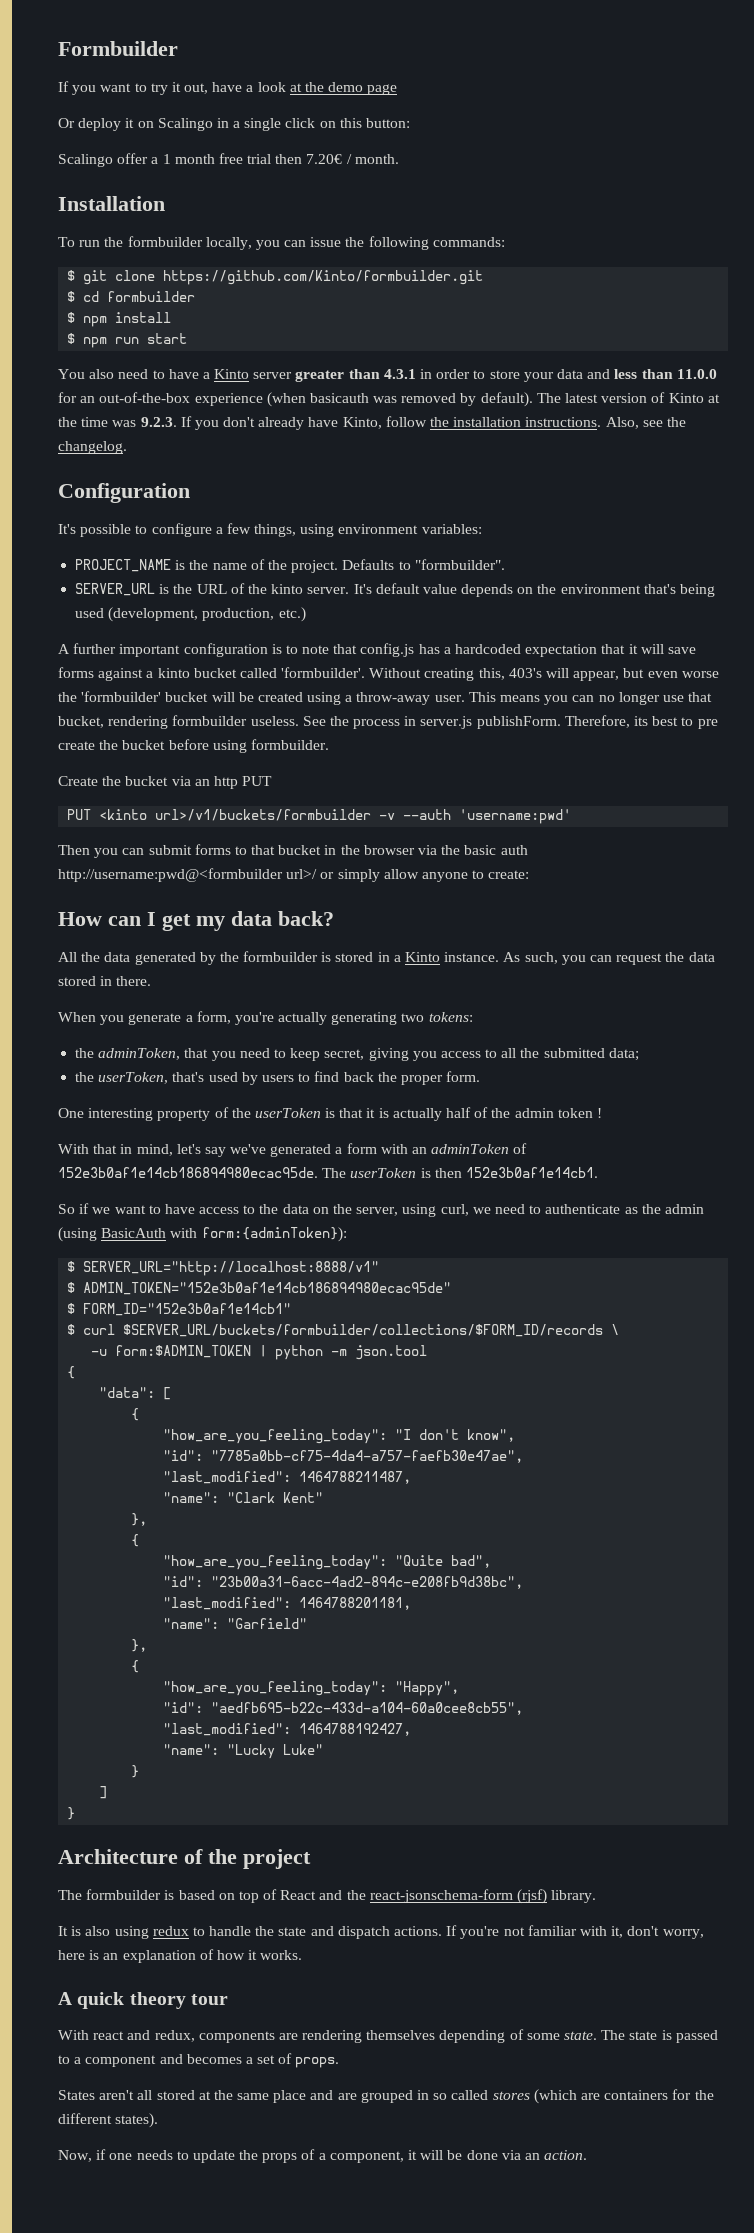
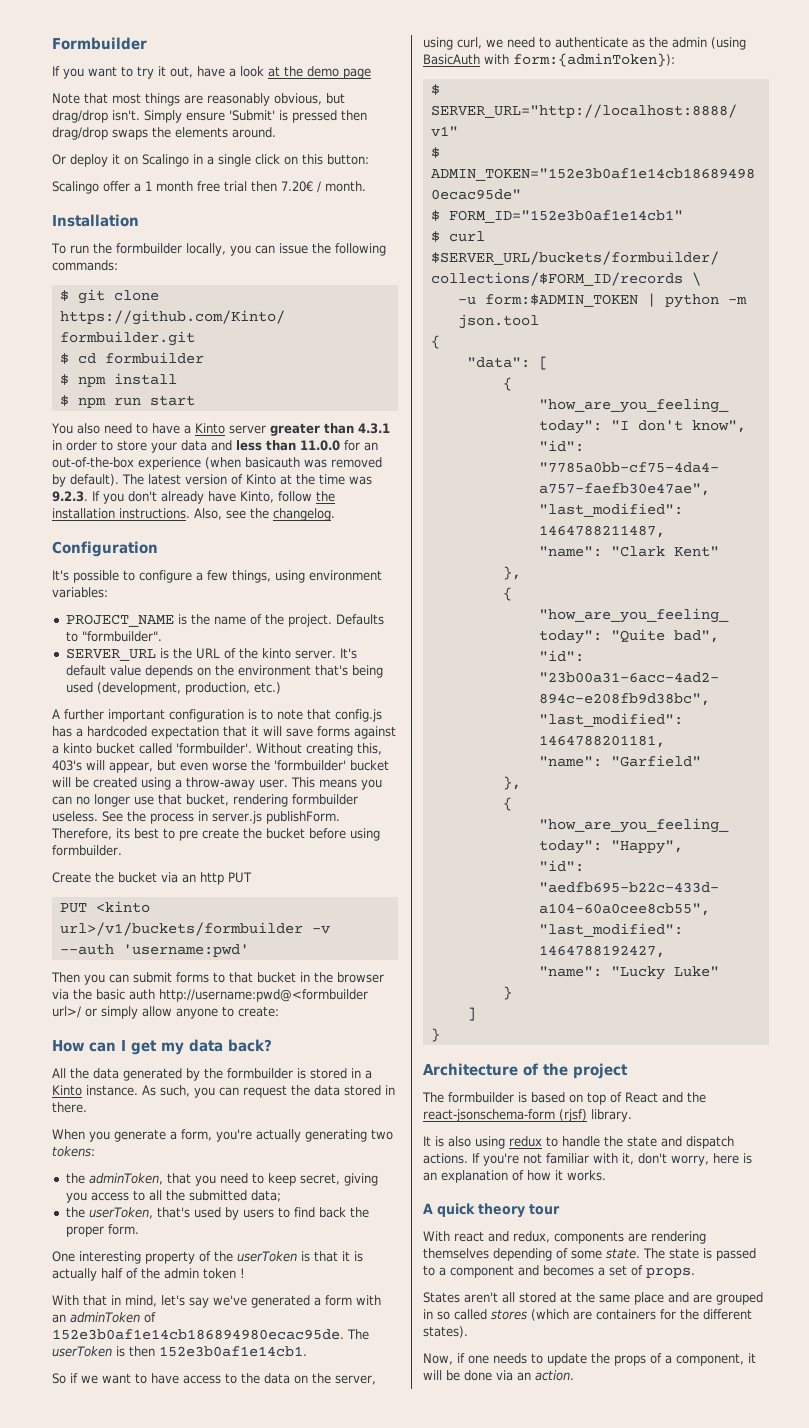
+ Note that most things are reasonably obvious, but drag/drop isn't. Simply ensure 'Submit' is pressed then drag/drop swaps the elements around.

